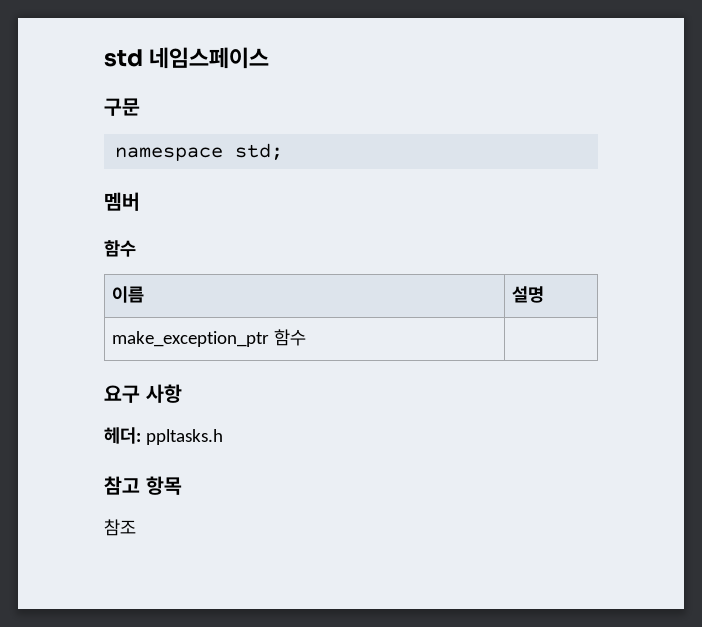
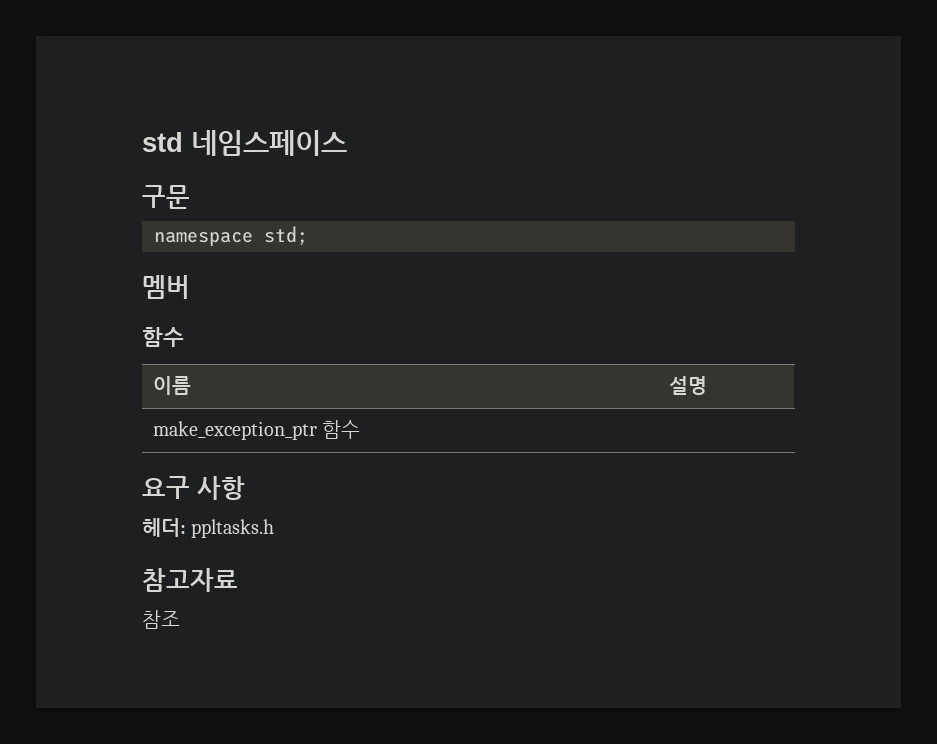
- 참고 항목
+ 참고자료

